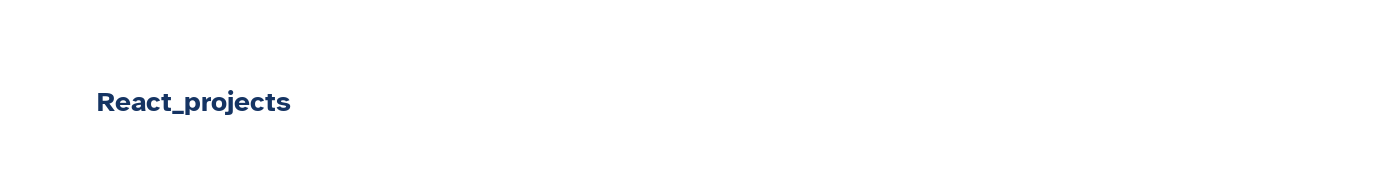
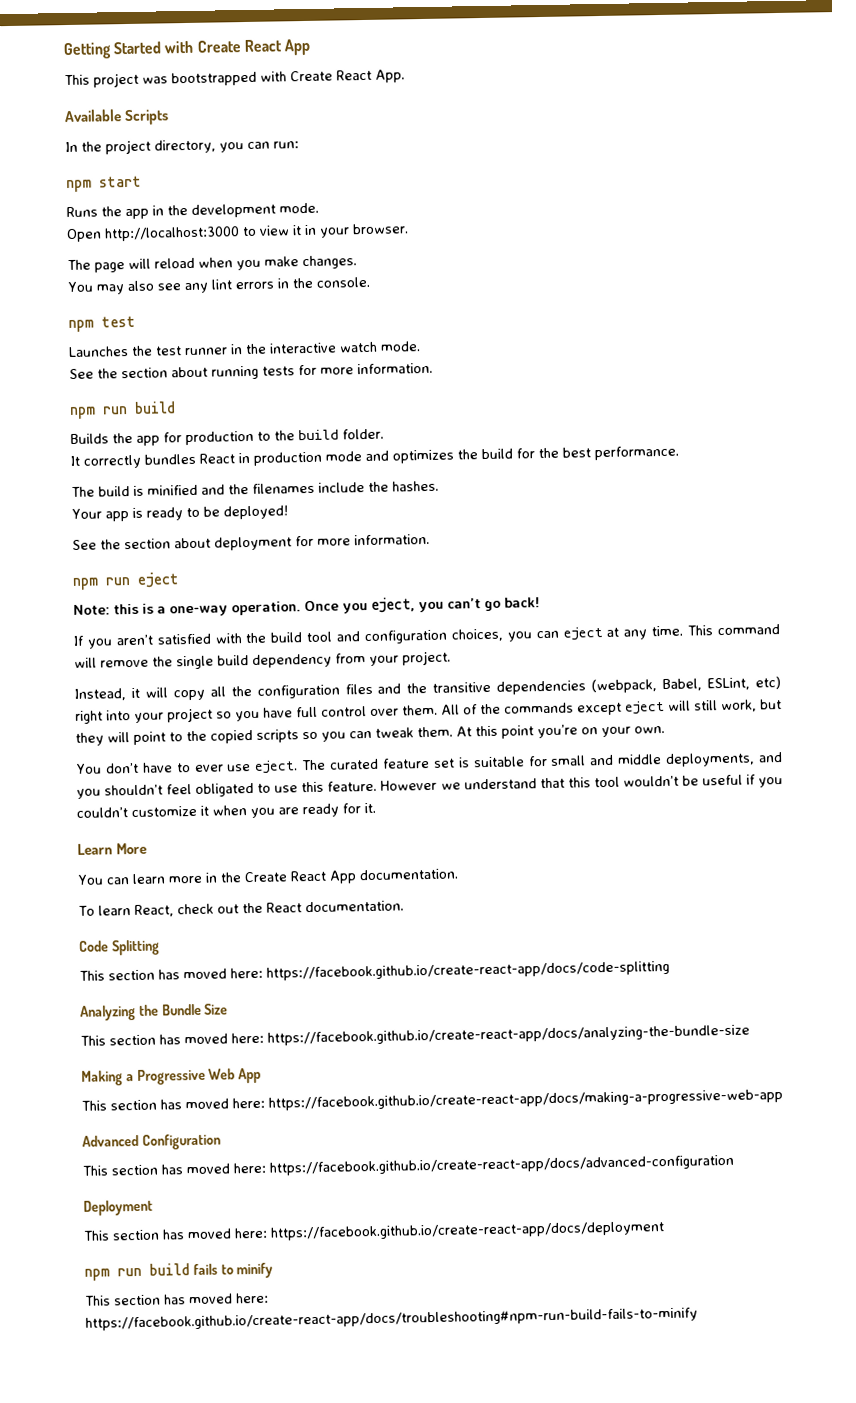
- React_projects
+ Getting Started with Create React App
+ This project was bootstrapped with Create React App.
+ Available Scripts
+ In the project directory, you can run:
+ npm start
+ Runs the app in the development mode.
+ Open http://localhost:3000 to view it in your browser.
+ The page will reload when you make changes.
+ You may also see any lint errors in the console.
+ npm test
+ Launches the test runner in the interactive watch mode.
+ See the section about running tests for more information.
+ npm run build
+ Builds the app for production to the build folder.
+ It correctly bundles React in production mode and optimizes the build for the best performance.
+ The build is minified and the filenames include the hashes.
+ Your app is ready to be deployed!
+ See the section about deployment for more information.
+ npm run eject
+ Note: this is a one-way operation. Once you eject, you can’t go back!
+ If you aren’t satisfied with the build tool and configuration choices, you can eject at any time. This command will remove the single build dependency from your project.
+ Instead, it will copy all the configuration files and the transitive dependencies (webpack, Babel, ESLint, etc) right into your project so you have full control over them. All of the commands except eject will still work, but they will point to the copied scripts so you can tweak them. At this point you’re on your own.
+ You don’t have to ever use eject. The curated feature set is suitable for small and middle deployments, and you shouldn’t feel obligated to use this feature. However we understand that this tool wouldn’t be useful if you couldn’t customize it when you are ready for it.
+ Learn More
+ You can learn more in the Create React App documentation.
+ To learn React, check out the React documentation.
+ Code Splitting
+ This section has moved here: https://facebook.github.io/create-react-app/docs/code-splitting
+ Analyzing the Bundle Size
+ This section has moved here: https://facebook.github.io/create-react-app/docs/analyzing-the-bundle-size
+ Making a Progressive Web App
+ This section has moved here: https://facebook.github.io/create-react-app/docs/making-a-progressive-web-app
+ Advanced Configuration
+ This section has moved here: https://facebook.github.io/create-react-app/docs/advanced-configuration
+ Deployment
+ This section has moved here: https://facebook.github.io/create-react-app/docs/deployment
+ npm run build fails to minify
+ This section has moved here: https://facebook.github.io/create-react-app/docs/troubleshooting#npm-run-build-fails-to-minify

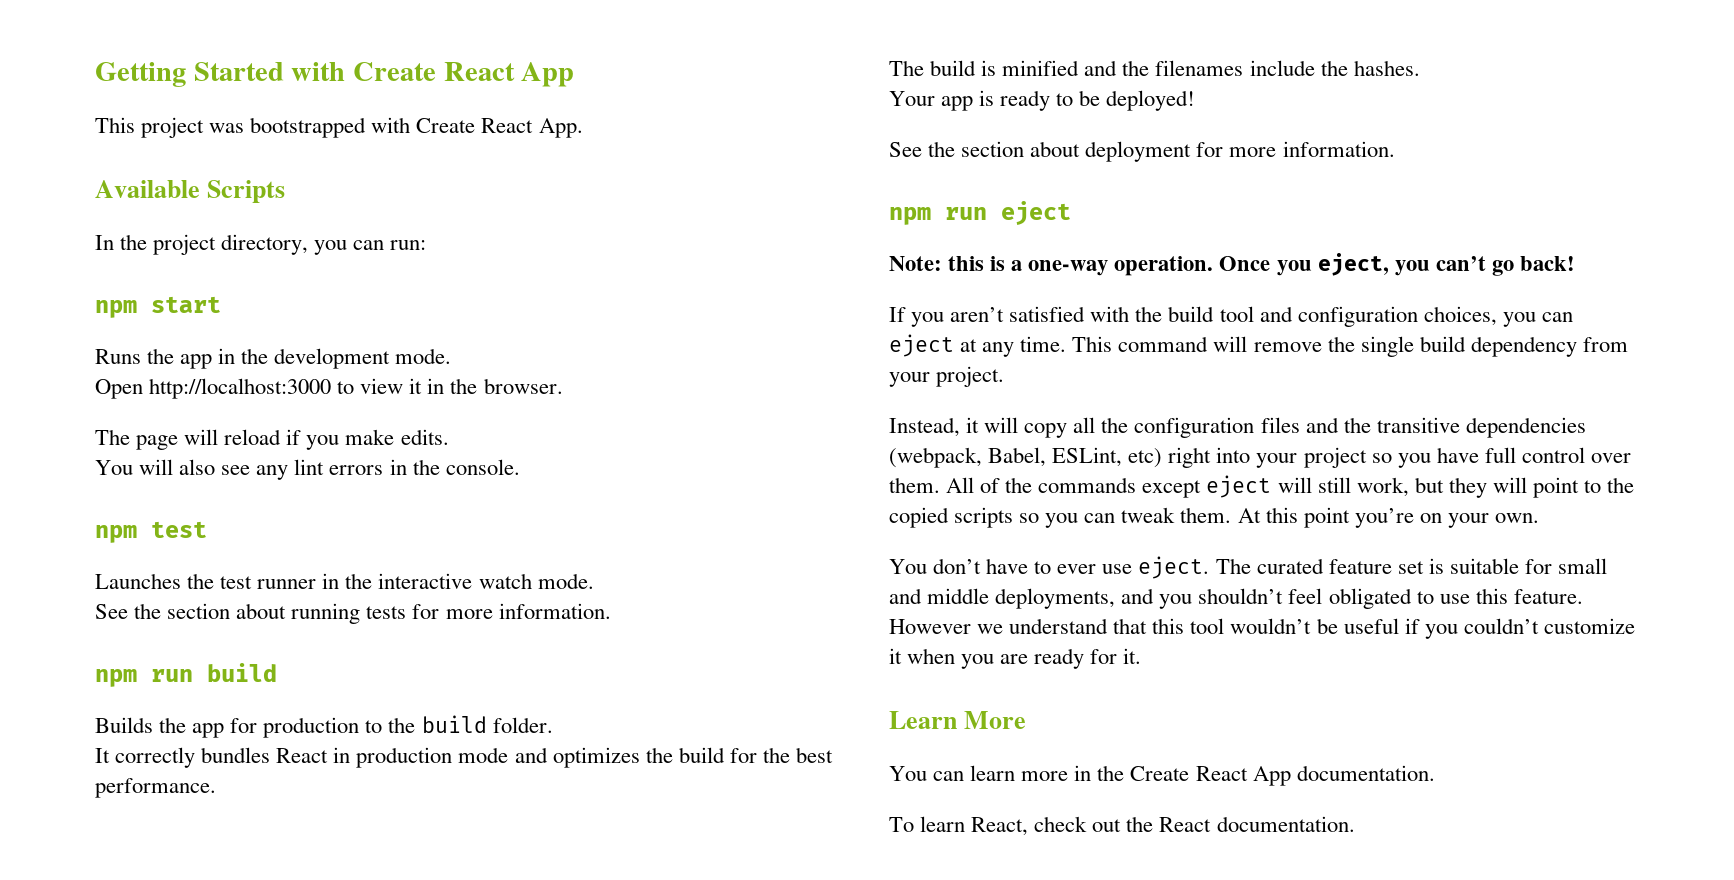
- Open http://localhost:3000 to view it in your browser.
+ Open http://localhost:3000 to view it in the browser.
- The page will reload when you make changes.
- You may also see any lint errors in the console.
+ The page will reload if you make edits.
+ You will also see any lint errors in the console.
- Code Splitting
- This section has moved here: https://facebook.github.io/create-react-app/docs/code-splitting
- Analyzing the Bundle Size
- This section has moved here: https://facebook.github.io/create-react-app/docs/analyzing-the-bundle-size
- Making a Progressive Web App
- This section has moved here: https://facebook.github.io/create-react-app/docs/making-a-progressive-web-app
- Advanced Configuration
- This section has moved here: https://facebook.github.io/create-react-app/docs/advanced-configuration
- Deployment
- This section has moved here: https://facebook.github.io/create-react-app/docs/deployment
- npm run build fails to minify
- This section has moved here: https://facebook.github.io/create-react-app/docs/troubleshooting#npm-run-build-fails-to-minify

